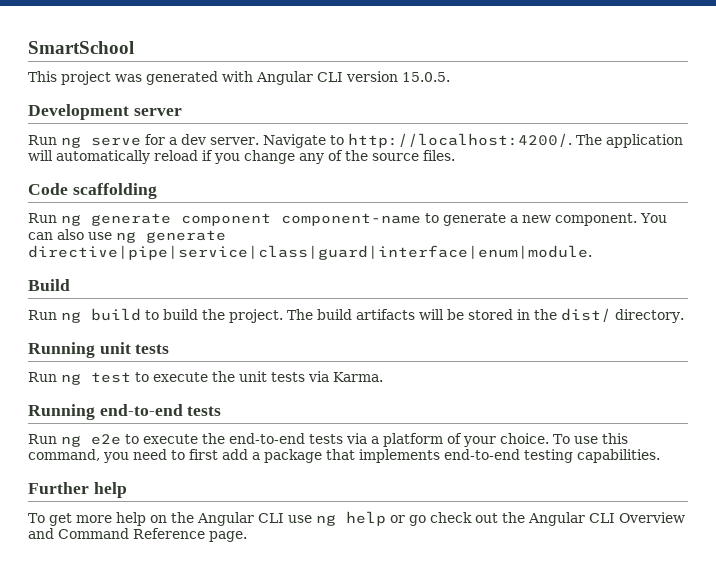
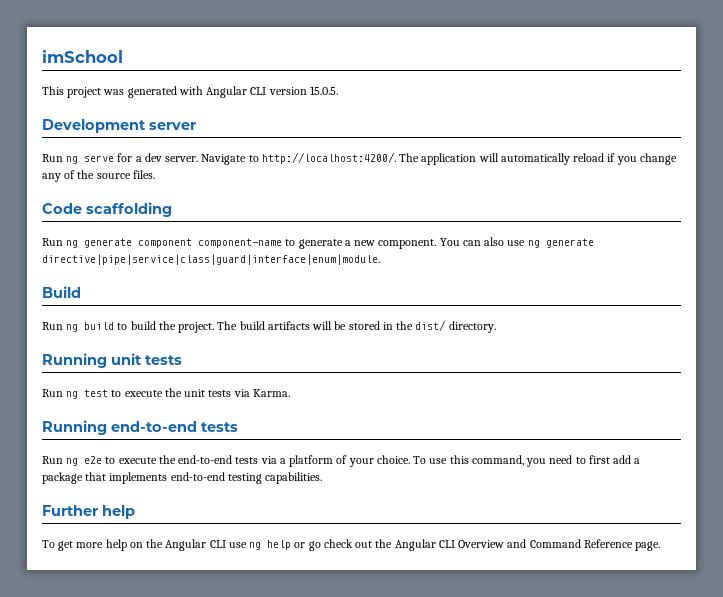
- SmartSchool
+ imSchool

